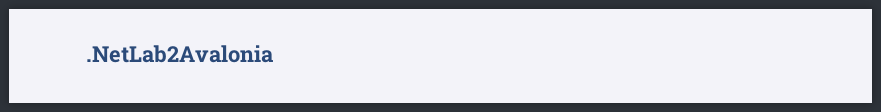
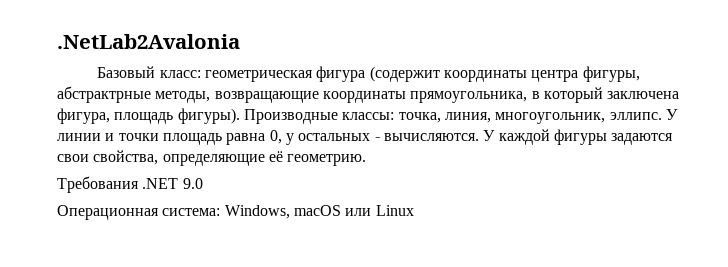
+ Базовый класс: геометрическая фигура (содержит координаты центра фигуры, абстрактрные методы, возвращающие координаты прямоугольника, в который заключена фигура, площадь фигуры). Производные классы: точка, линия, многоугольник, эллипс. У линии и точки площадь равна 0, у остальных - вычисляются. У каждой фигуры задаются свои свойства, определяющие её геометрию.
+ Требования .NET 9.0
+ Операционная система: Windows, macOS или Linux

